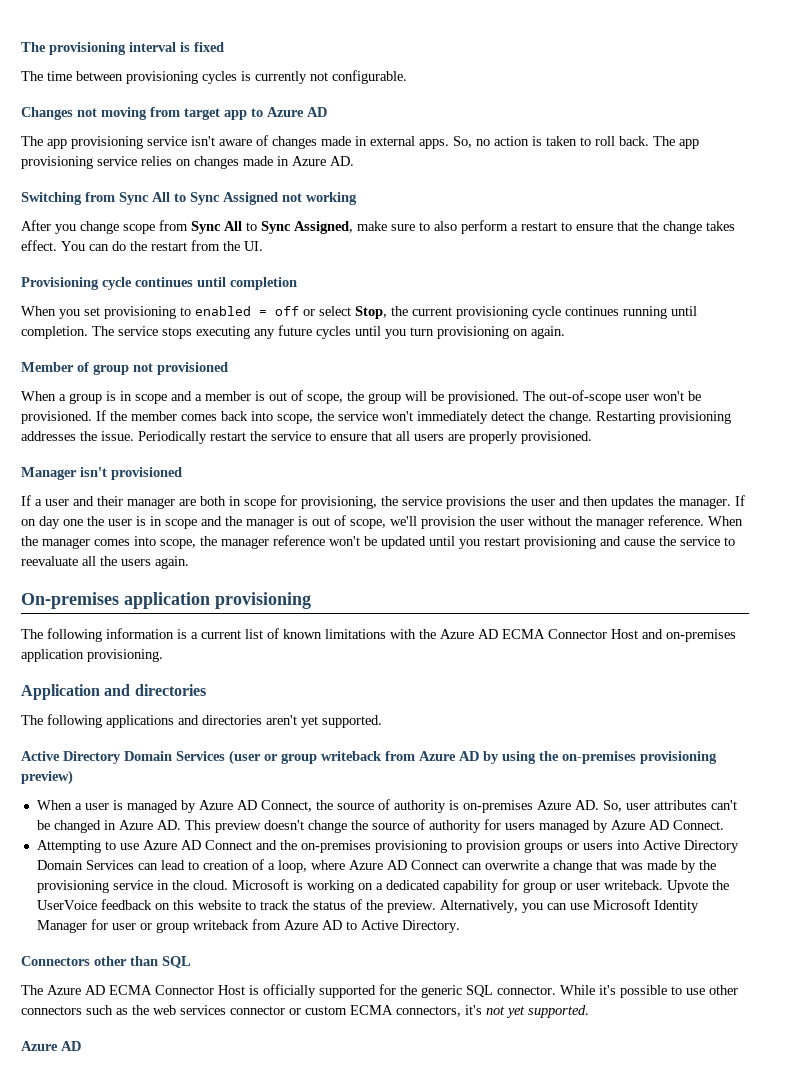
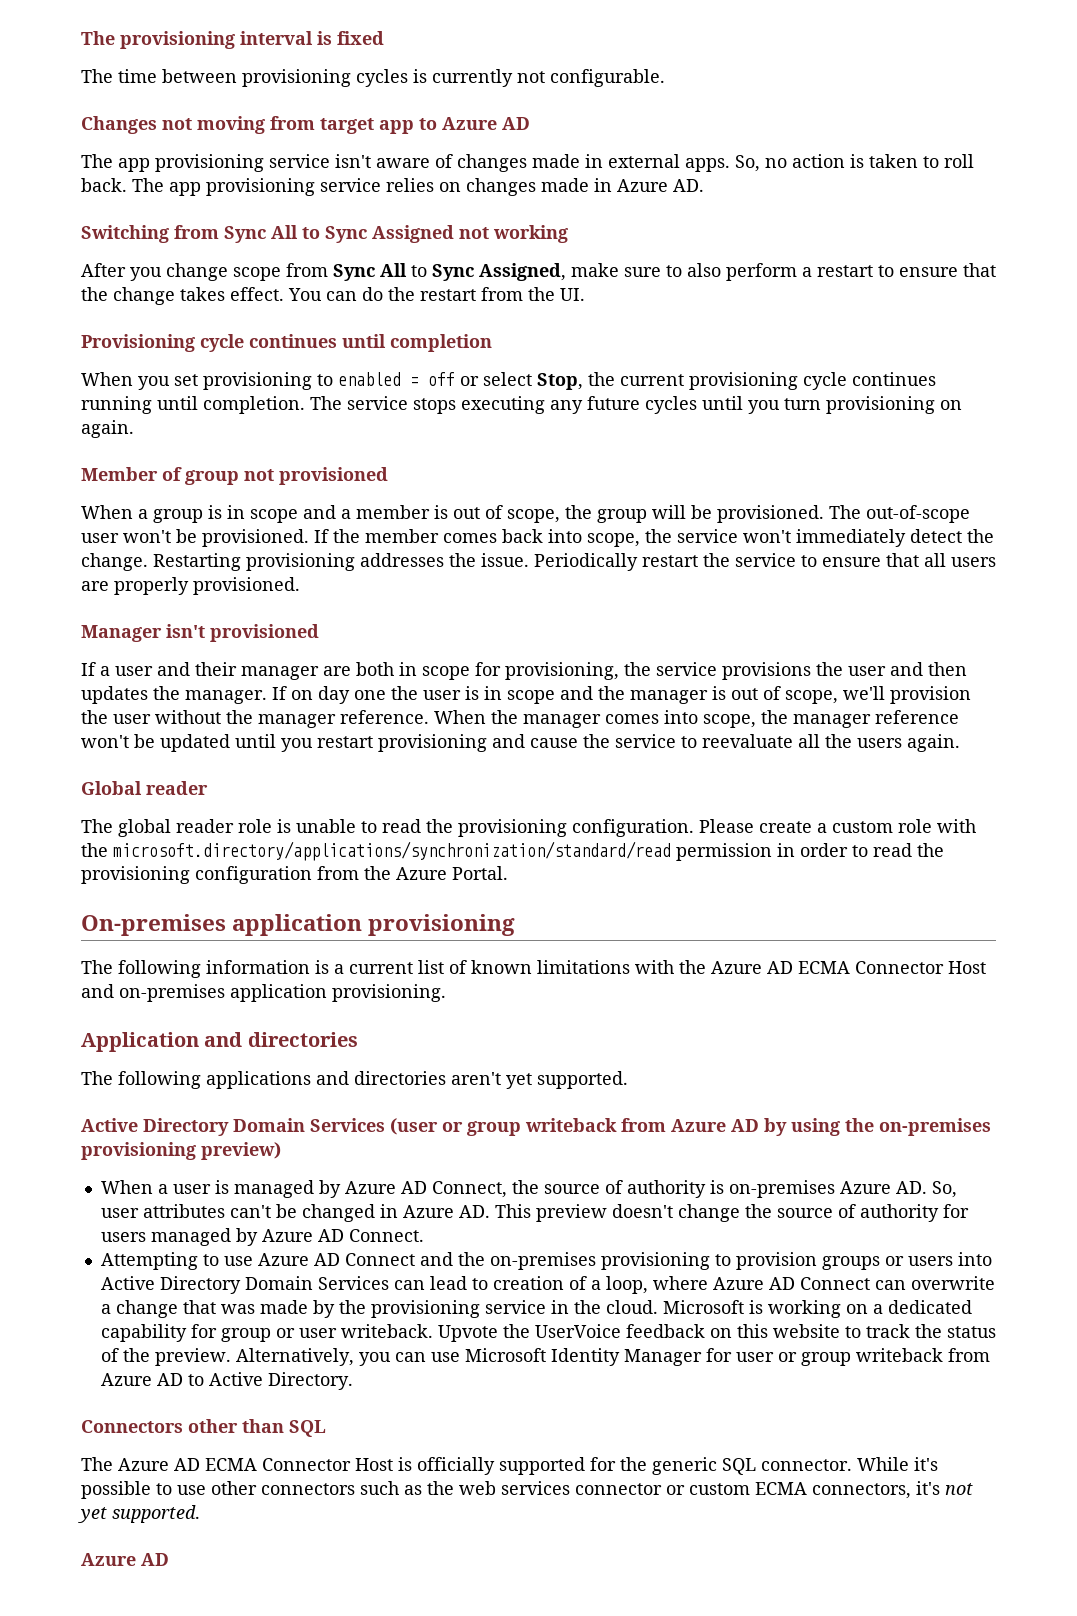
+ Global reader
+ The global reader role is unable to read the provisioning configuration. Please create a custom role with the microsoft.directory/applications/synchronization/standard/read permission in order to read the provisioning configuration from the Azure Portal.

